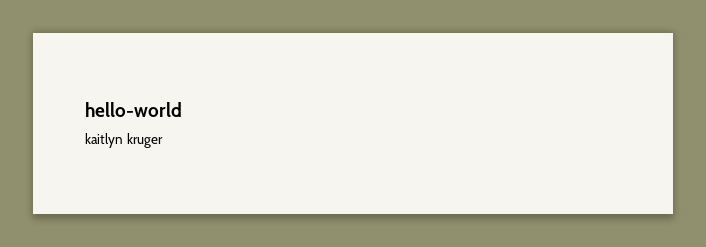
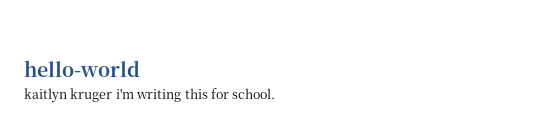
- kaitlyn kruger
+ kaitlyn kruger i'm writing this for school.

